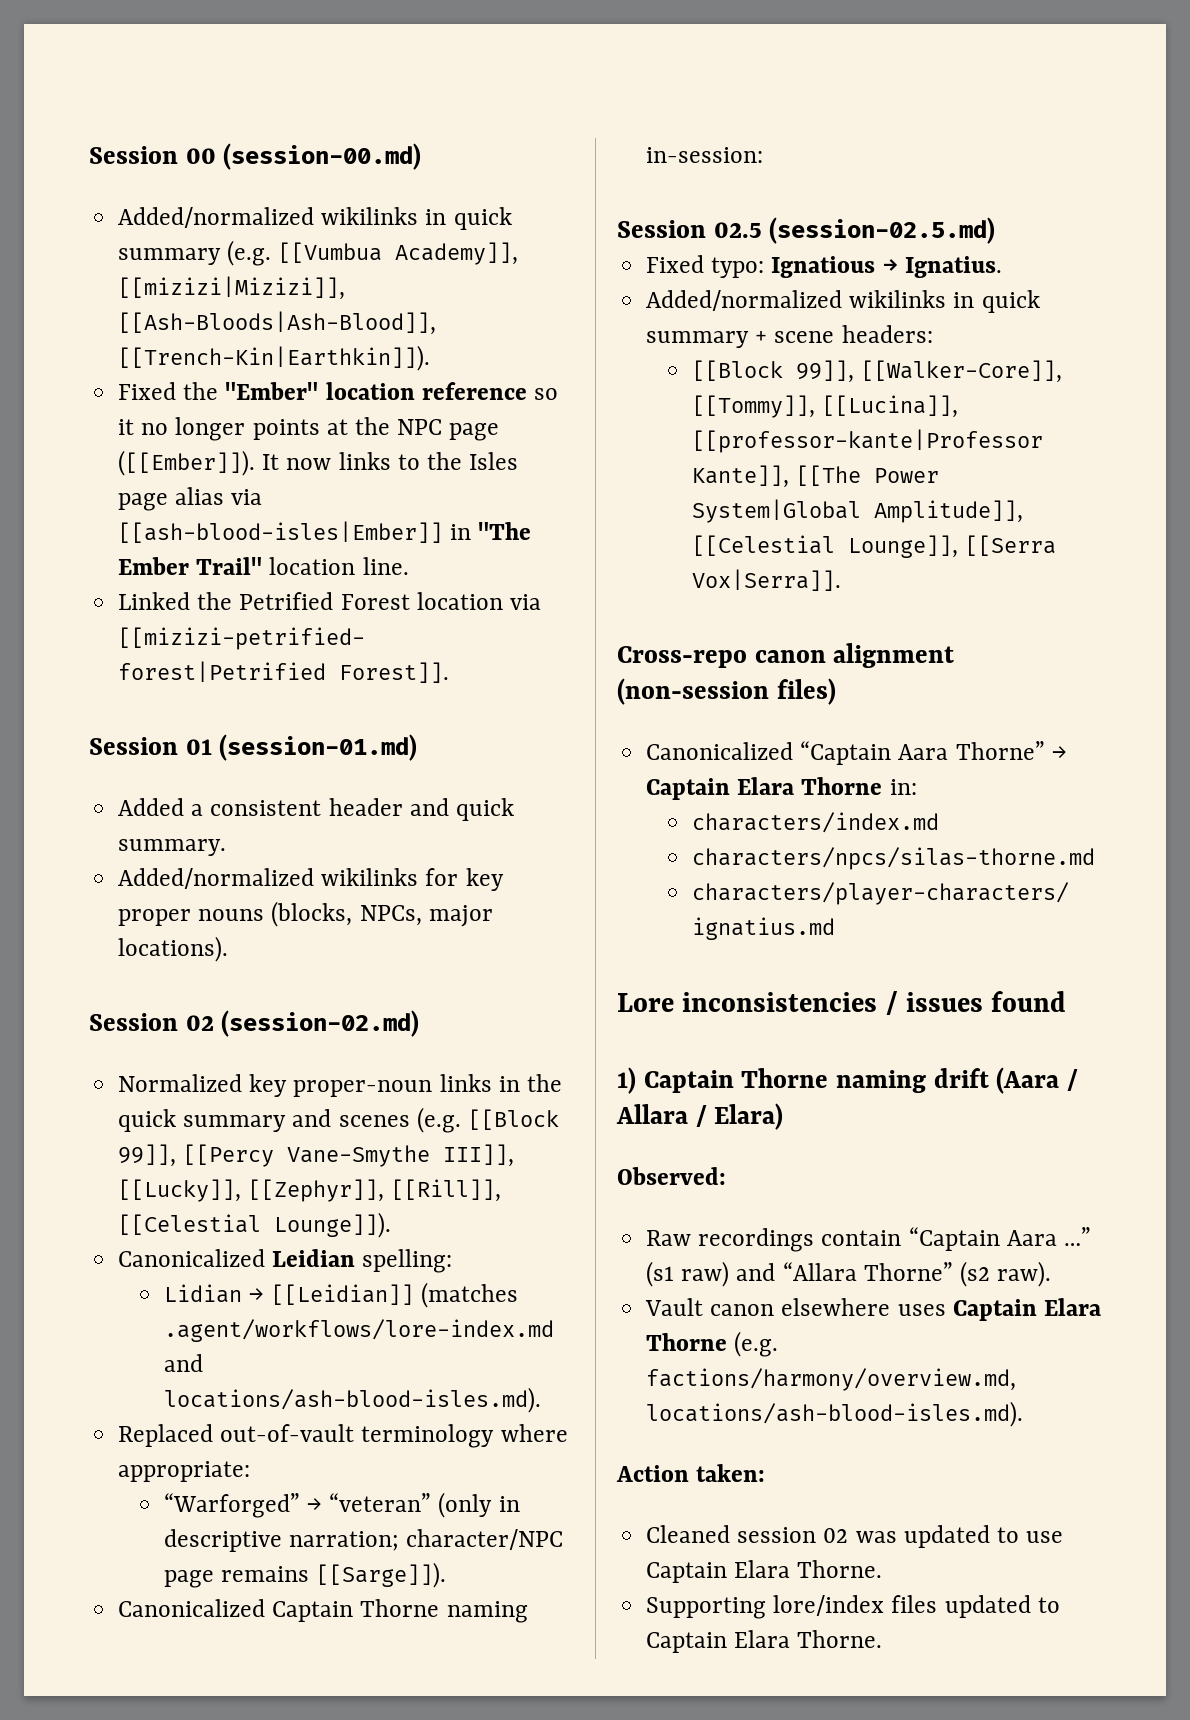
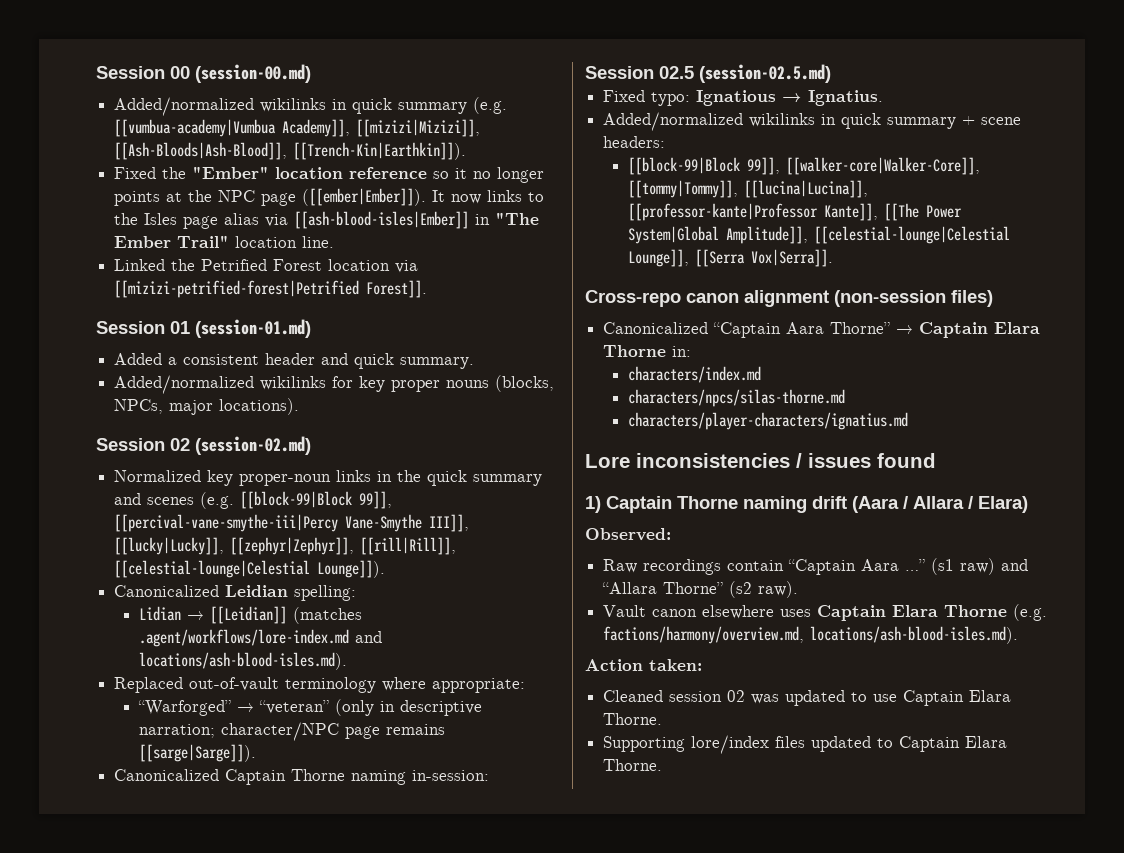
- Added/normalized wikilinks in quick summary (e.g. [[Vumbua Academy]], [[mizizi|Mizizi]], [[Ash-Bloods|Ash-Blood]], [[Trench-Kin|Earthkin]]).
+ Added/normalized wikilinks in quick summary (e.g. [[vumbua-academy|Vumbua Academy]], [[mizizi|Mizizi]], [[Ash-Bloods|Ash-Blood]], [[Trench-Kin|Earthkin]]).
- Fixed the "Ember" location reference so it no longer points at the NPC page ([[Ember]]).
+ Fixed the "Ember" location reference so it no longer points at the NPC page ([[ember|Ember]]).
- Normalized key proper-noun links in the quick summary and scenes (e.g. [[Block 99]], [[Percy Vane-Smythe III]], [[Lucky]], [[Zephyr]], [[Rill]], [[Celestial Lounge]]).
+ Normalized key proper-noun links in the quick summary and scenes (e.g. [[block-99|Block 99]], [[percival-vane-smythe-iii|Percy Vane-Smythe III]], [[lucky|Lucky]], [[zephyr|Zephyr]], [[rill|Rill]], [[celestial-lounge|Celestial Lounge]]).
- “Warforged” → “veteran” (only in descriptive narration; character/NPC page remains [[Sarge]]).
+ “Warforged” → “veteran” (only in descriptive narration; character/NPC page remains [[sarge|Sarge]]).
- [[Block 99]], [[Walker-Core]], [[Tommy]], [[Lucina]], [[professor-kante|Professor Kante]], [[The Power System|Global Amplitude]], [[Celestial Lounge]], [[Serra Vox|Serra]].
+ [[block-99|Block 99]], [[walker-core|Walker-Core]], [[tommy|Tommy]], [[lucina|Lucina]], [[professor-kante|Professor Kante]], [[The Power System|Global Amplitude]], [[celestial-lounge|Celestial Lounge]], [[Serra Vox|Serra]].

